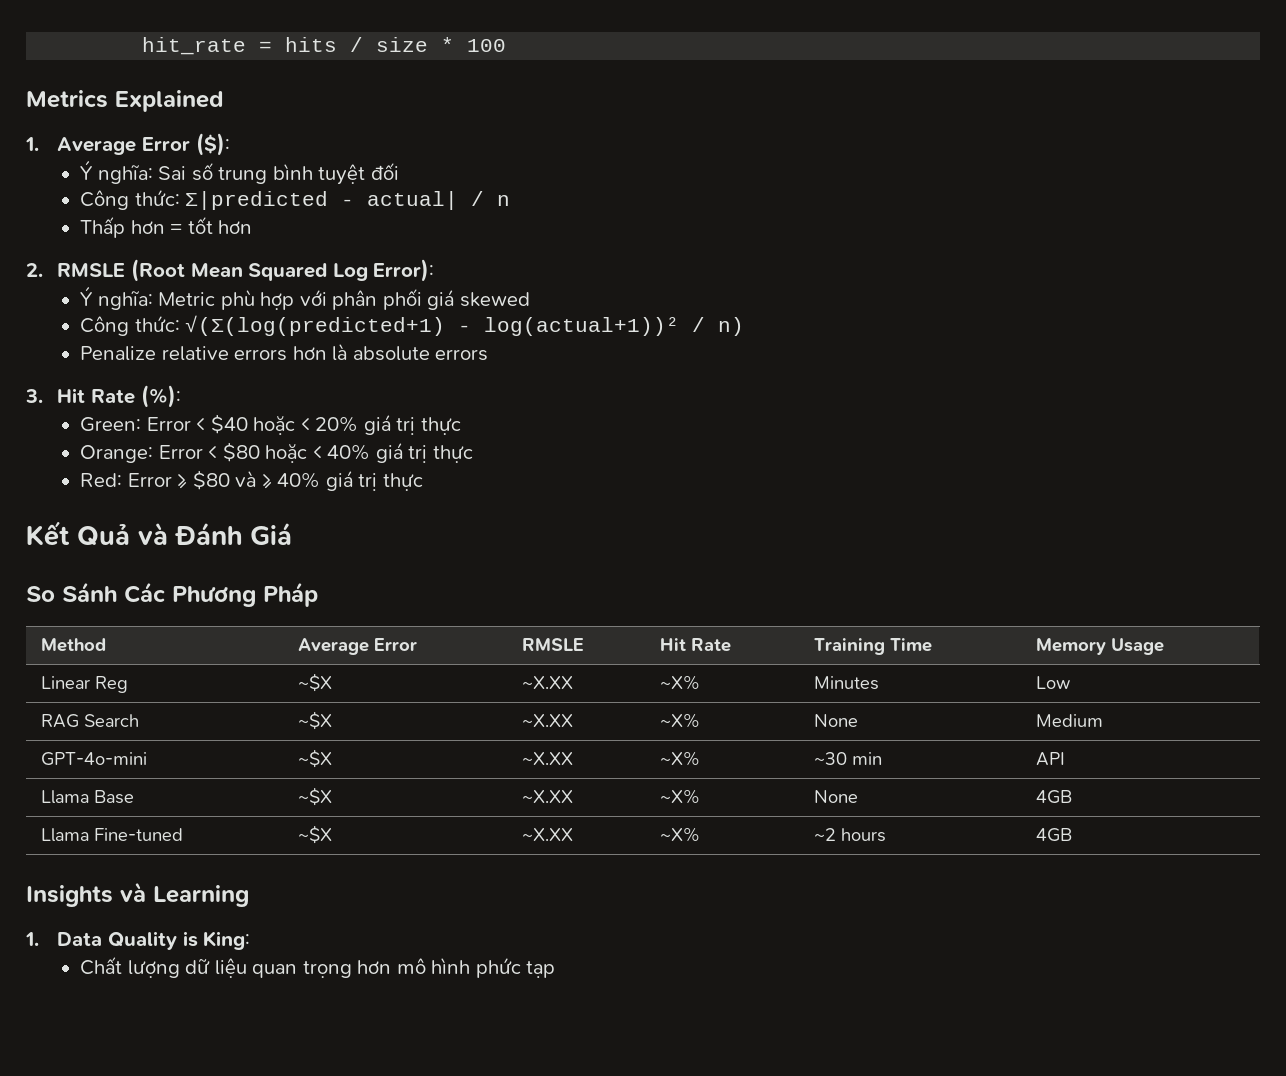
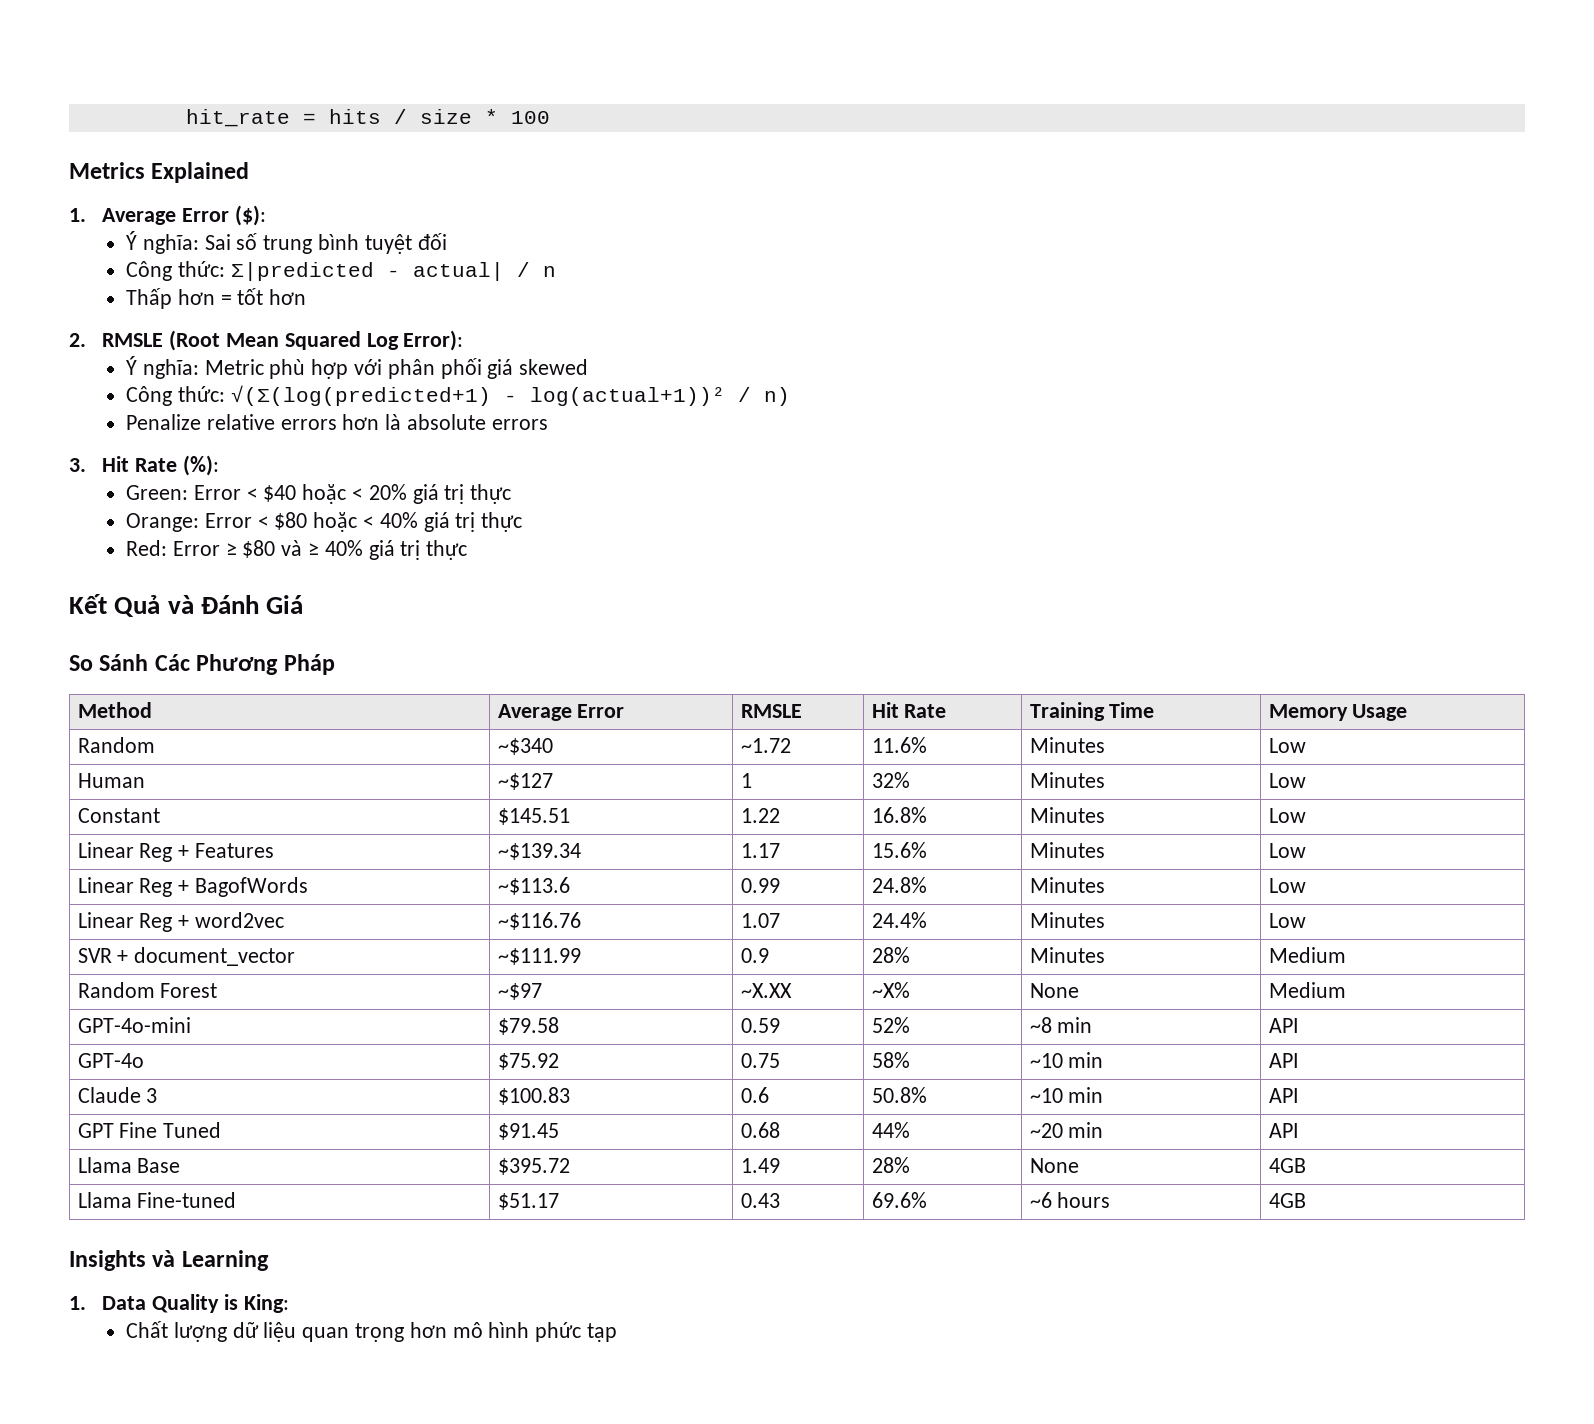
- Linear Reg | ~$X | ~X.XX | ~X% | Minutes | Low
- RAG Search | ~$X | ~X.XX | ~X% | None | Medium
+ Random | ~$340 | ~1.72 | 11.6% | Minutes | Low
+ Human | ~$127 | 1 | 32% | Minutes | Low
+ Constant | $145.51 | 1.22 | 16.8% | Minutes | Low
+ Linear Reg + Features | ~$139.34 | 1.17 | 15.6% | Minutes | Low
+ Linear Reg + BagofWords | ~$113.6 | 0.99 | 24.8% | Minutes | Low
+ Linear Reg + word2vec | ~$116.76 | 1.07 | 24.4% | Minutes | Low
+ SVR + document_vector | ~$111.99 | 0.9 | 28% | Minutes | Medium
+ Random Forest | ~$97 | ~X.XX | ~X% | None | Medium
- GPT-4o-mini | ~$X | ~X.XX | ~X% | ~30 min | API
+ GPT-4o-mini | $79.58 | 0.59 | 52% | ~8 min | API
+ GPT-4o | $75.92 | 0.75 | 58% | ~10 min | API
+ Claude 3 | $100.83 | 0.6 | 50.8% | ~10 min | API
+ GPT Fine Tuned | $91.45 | 0.68 | 44% | ~20 min | API
- Llama Base | ~$X | ~X.XX | ~X% | None | 4GB
+ Llama Base | $395.72 | 1.49 | 28% | None | 4GB
- Llama Fine-tuned | ~$X | ~X.XX | ~X% | ~2 hours | 4GB
+ Llama Fine-tuned | $51.17 | 0.43 | 69.6% | ~6 hours | 4GB

